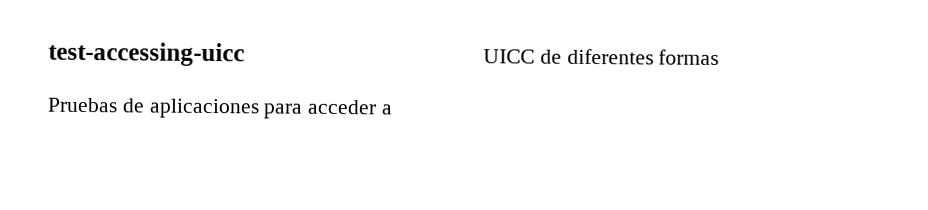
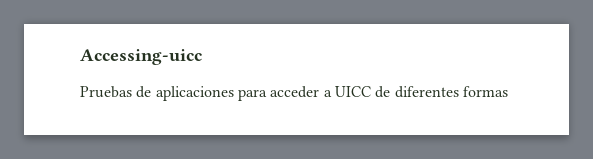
- test-accessing-uicc
+ Accessing-uicc

